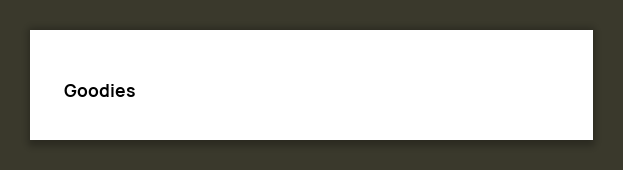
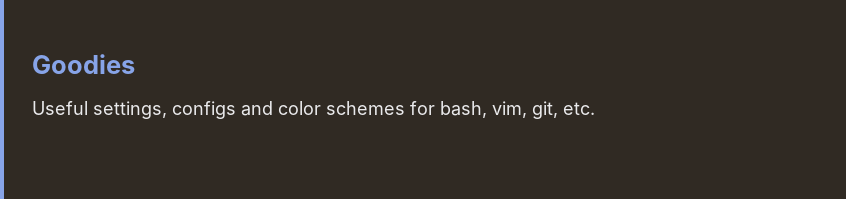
+ Useful settings, configs and color schemes for bash, vim, git, etc.

